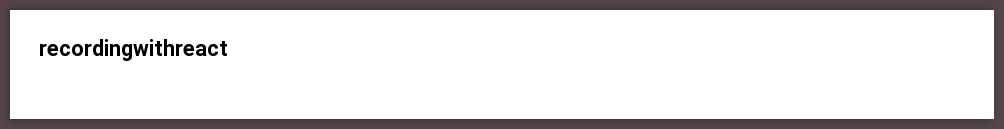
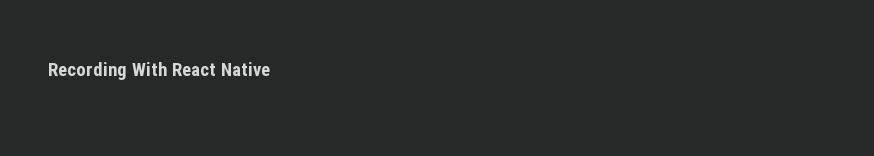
- recordingwithreact
+ Recording With React Native

